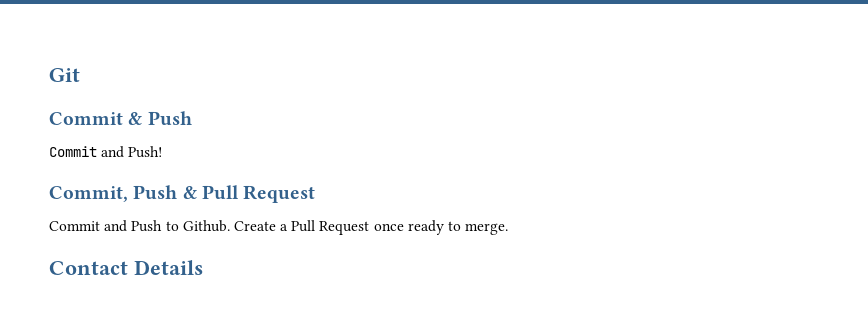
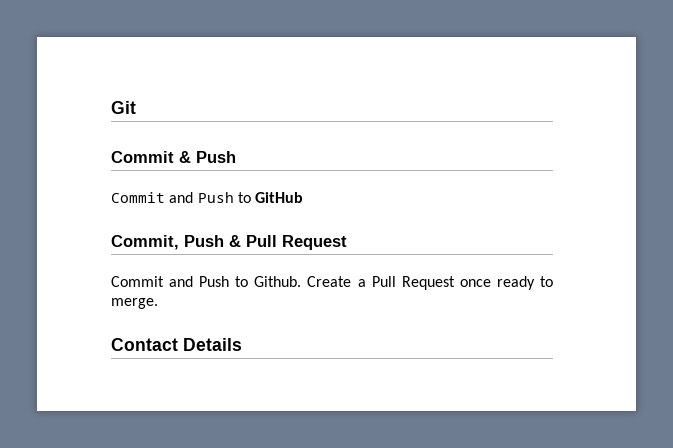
- Commit and Push!
+ Commit and Push to GitHub

